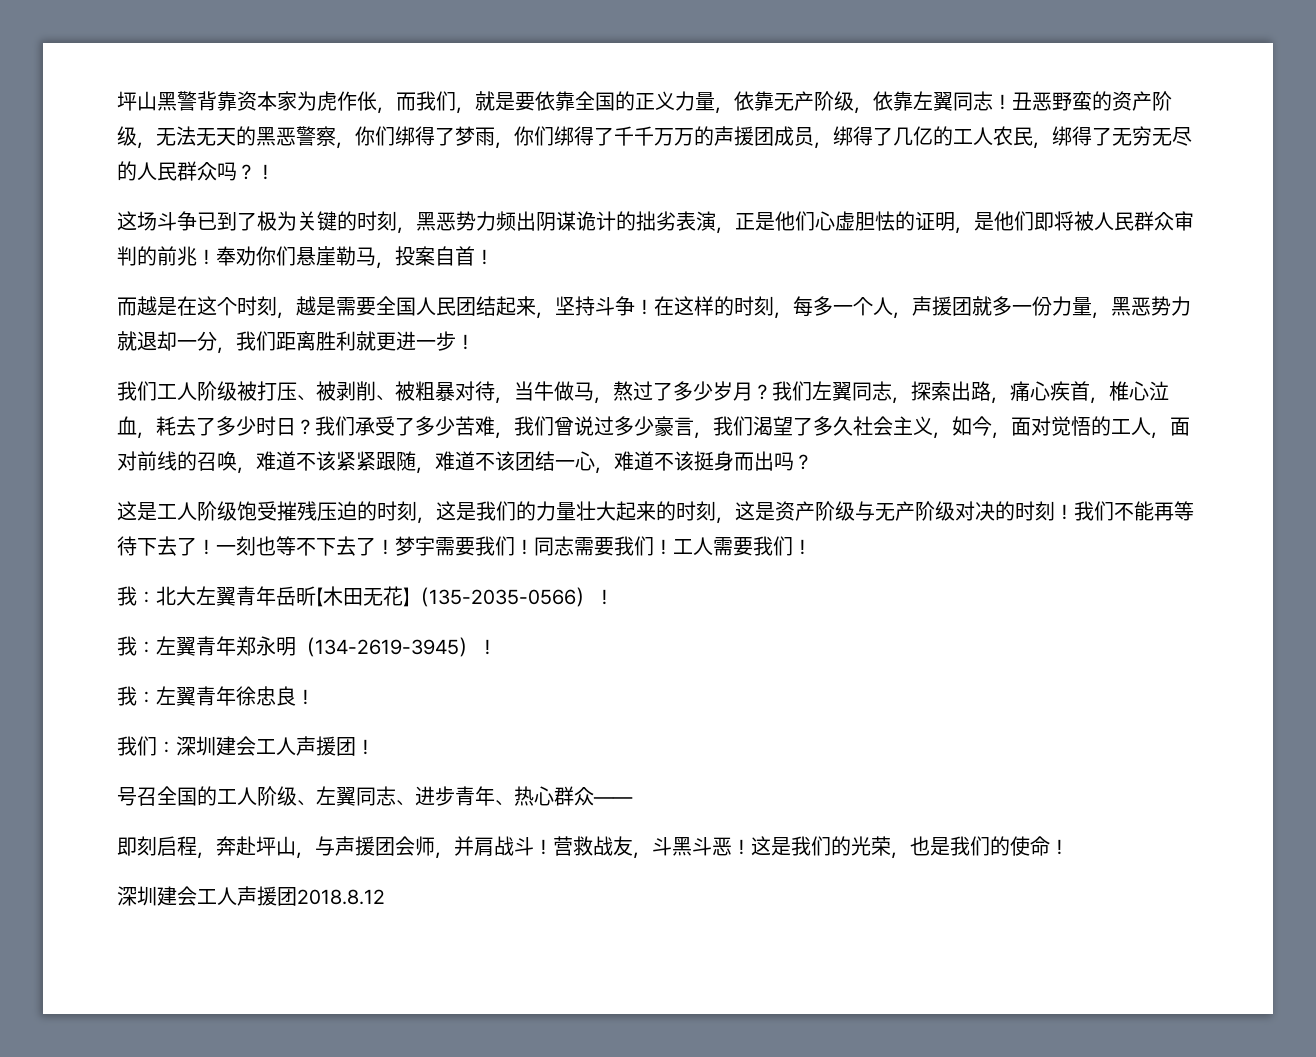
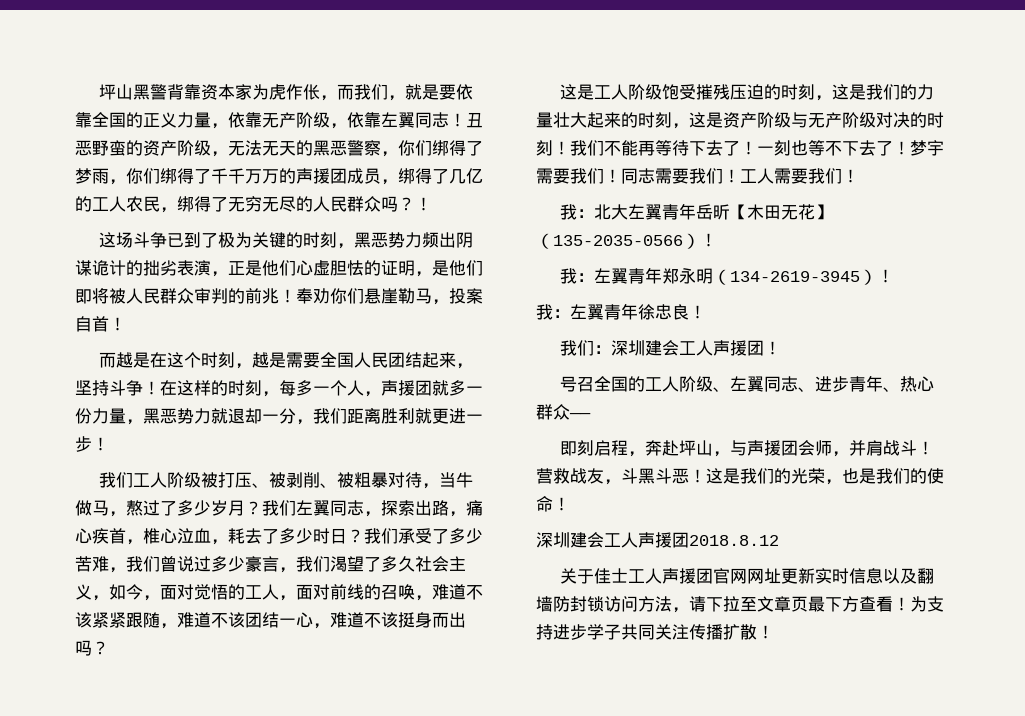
+ 关于佳士工人声援团官网网址更新实时信息以及翻墙防封锁访问方法，请下拉至文章页最下方查看！为支持进步学子共同关注传播扩散！

